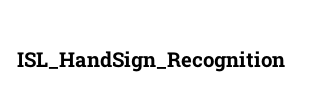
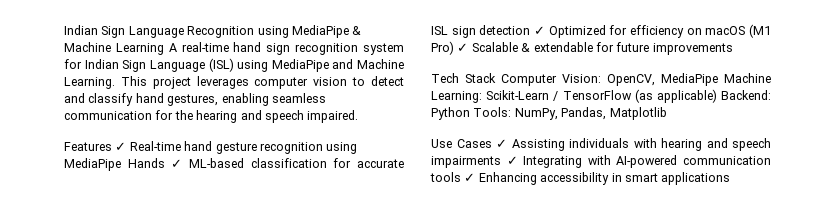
- ISL_HandSign_Recognition
+ Indian Sign Language Recognition using MediaPipe & Machine Learning A real-time hand sign recognition system for Indian Sign Language (ISL) using MediaPipe and Machine Learning. This project leverages computer vision to detect and classify hand gestures, enabling seamless communication for the hearing and speech impaired.
+ Features ✓ Real-time hand gesture recognition using MediaPipe Hands ✓ ML-based classification for accurate ISL sign detection ✓ Optimized for efficiency on macOS (M1 Pro) ✓ Scalable & extendable for future improvements
+ Tech Stack Computer Vision: OpenCV, MediaPipe Machine Learning: Scikit-Learn / TensorFlow (as applicable) Backend: Python Tools: NumPy, Pandas, Matplotlib
+ Use Cases ✓ Assisting individuals with hearing and speech impairments ✓ Integrating with AI-powered communication tools ✓ Enhancing accessibility in smart applications

